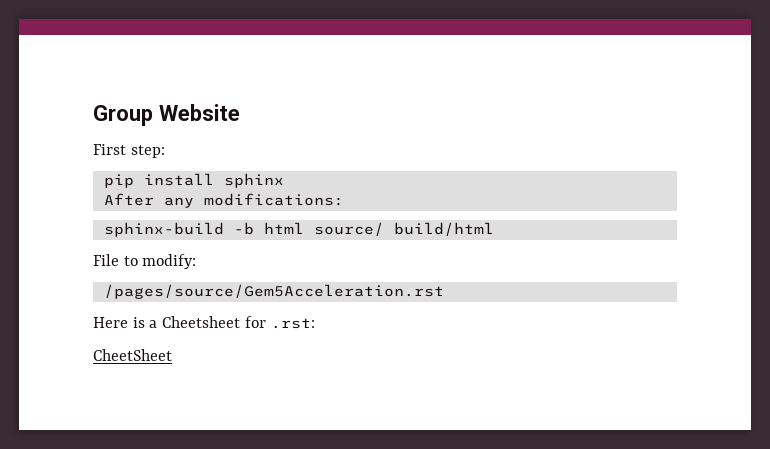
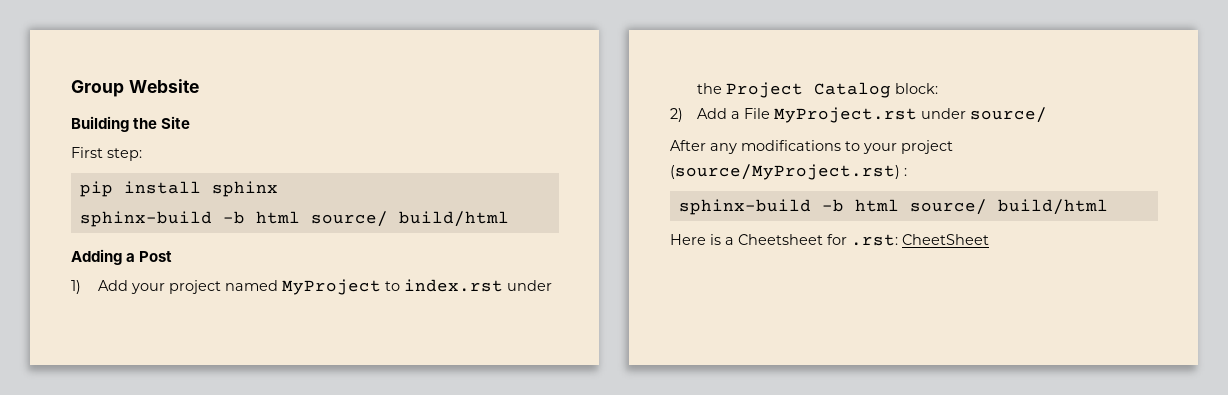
+ Building the Site
  pip install sphinx
- After any modifications:
  sphinx-build -b html source/ build/html
- File to modify:
- /pages/source/Gem5Acceleration.rst
+ Adding a Post
+ 1) Add your project named MyProject to index.rst under the Project Catalog block:
+ 2) Add a File MyProject.rst under source/
+ After any modifications to your project (source/MyProject.rst) :
+ sphinx-build -b html source/ build/html
- Here is a Cheetsheet for .rst:
- CheetSheet
+ Here is a Cheetsheet for .rst: CheetSheet

